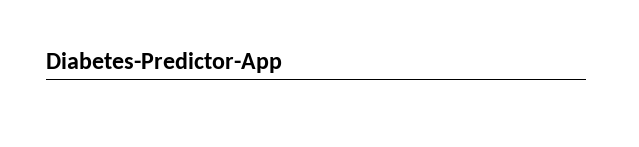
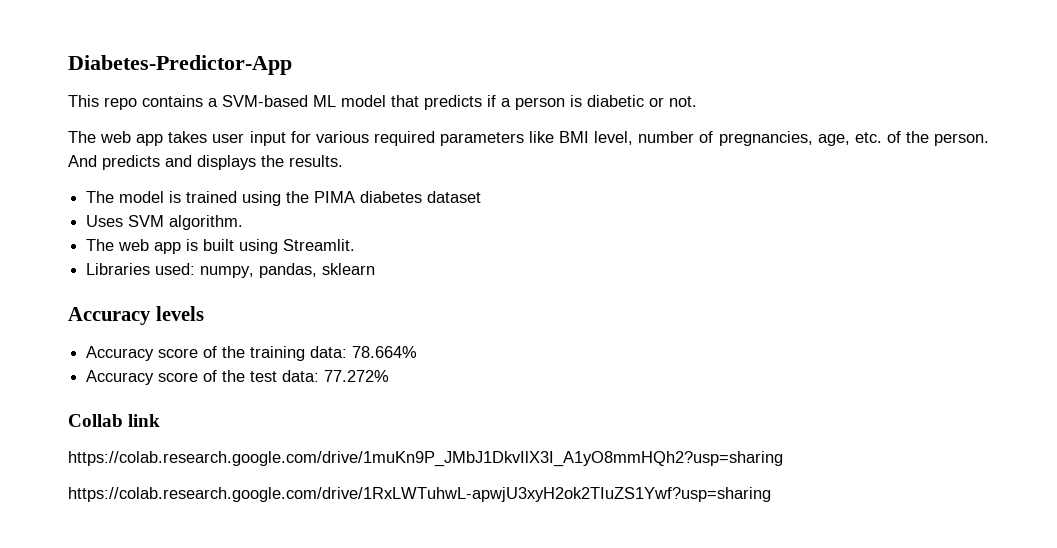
+ This repo contains a SVM-based ML model that predicts if a person is diabetic or not.
+ The web app takes user input for various required parameters like BMI level, number of pregnancies, age, etc. of the person. And predicts and displays the results.
+ The model is trained using the PIMA diabetes dataset
+ Uses SVM algorithm.
+ The web app is built using Streamlit.
+ Libraries used: numpy, pandas, sklearn
+ Accuracy levels
+ Accuracy score of the training data: 78.664%
+ Accuracy score of the test data: 77.272%
+ Collab link
+ https://colab.research.google.com/drive/1muKn9P_JMbJ1DkvIlX3I_A1yO8mmHQh2?usp=sharing
+ https://colab.research.google.com/drive/1RxLWTuhwL-apwjU3xyH2ok2TIuZS1Ywf?usp=sharing

